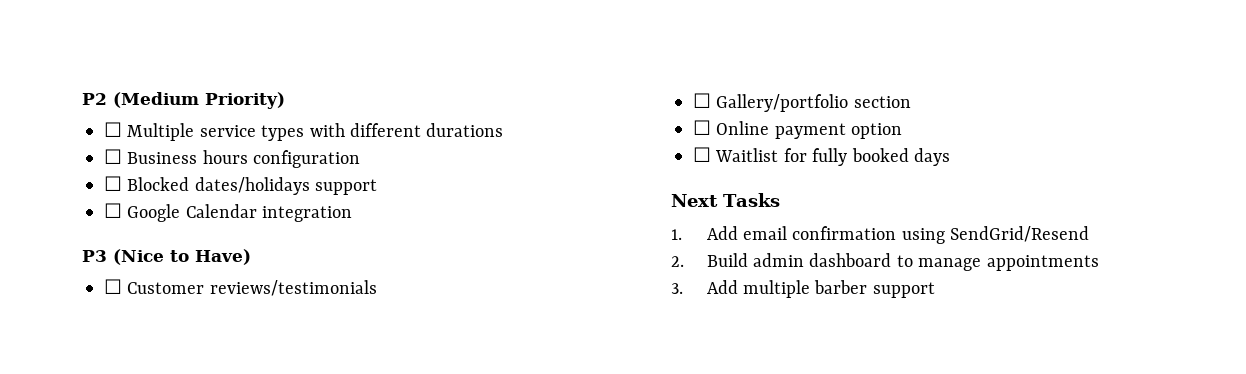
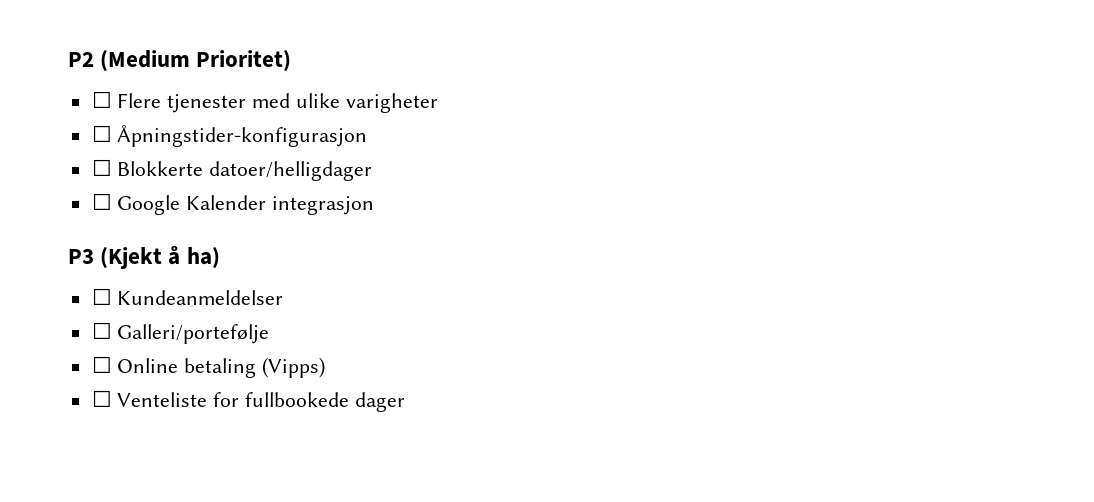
- P2 (Medium Priority)
- ☐ Multiple service types with different durations
- ☐ Business hours configuration
- ☐ Blocked dates/holidays support
+ P2 (Medium Prioritet)
+ ☐ Flere tjenester med ulike varigheter
+ ☐ Åpningstider-konfigurasjon
+ ☐ Blokkerte datoer/helligdager
- ☐ Google Calendar integration
+ ☐ Google Kalender integrasjon
- P3 (Nice to Have)
- ☐ Customer reviews/testimonials
- ☐ Gallery/portfolio section
+ P3 (Kjekt å ha)
+ ☐ Kundeanmeldelser
+ ☐ Galleri/portefølje
- ☐ Online payment option
- ☐ Waitlist for fully booked days
- Next Tasks
- 1. Add email confirmation using SendGrid/Resend
- 2. Build admin dashboard to manage appointments
- 3. Add multiple barber support
+ ☐ Online betaling (Vipps)
+ ☐ Venteliste for fullbookede dager

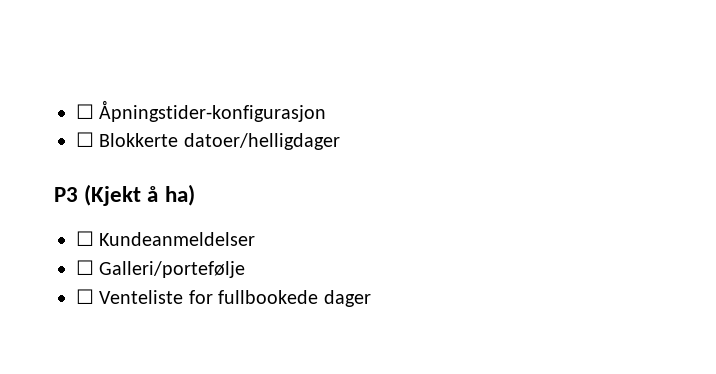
- P2 (Medium Prioritet)
- ☐ Flere tjenester med ulike varigheter
- ☐ Google Kalender integrasjon
- ☐ Online betaling (Vipps)

